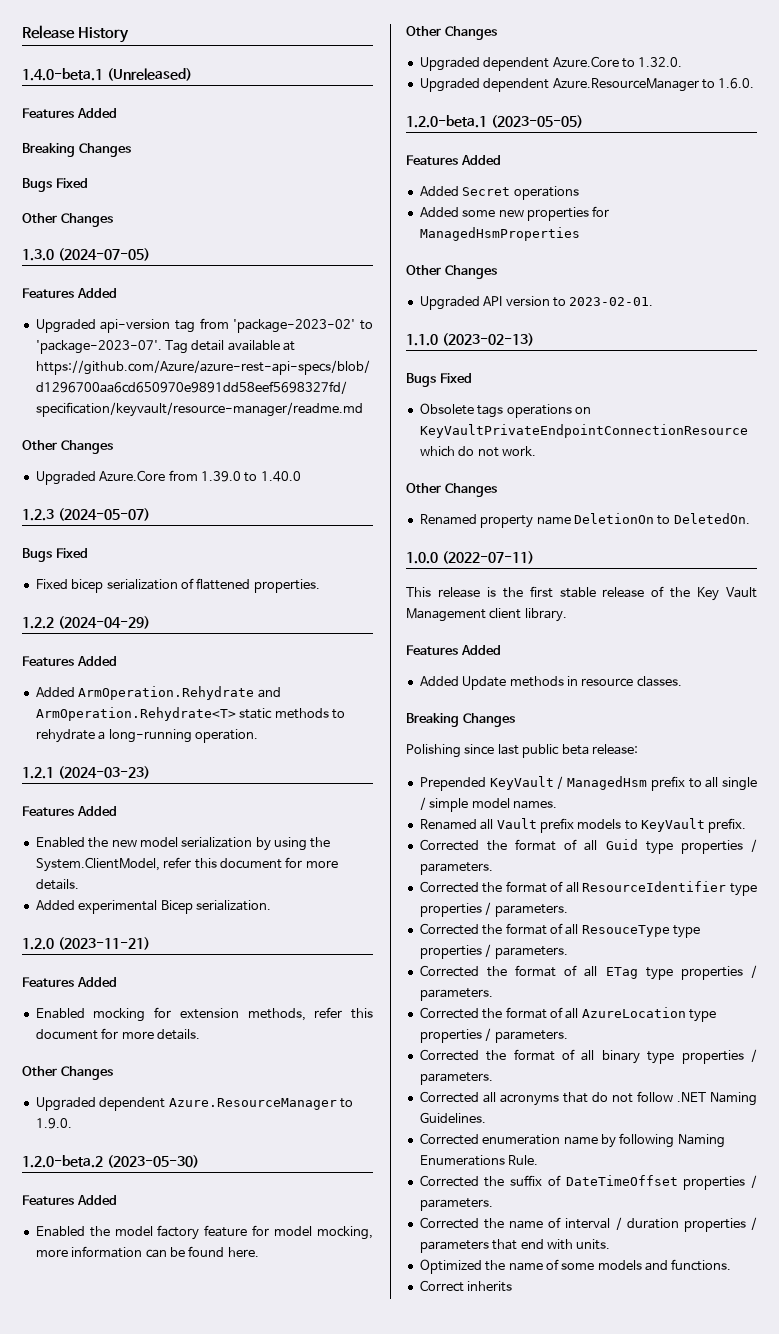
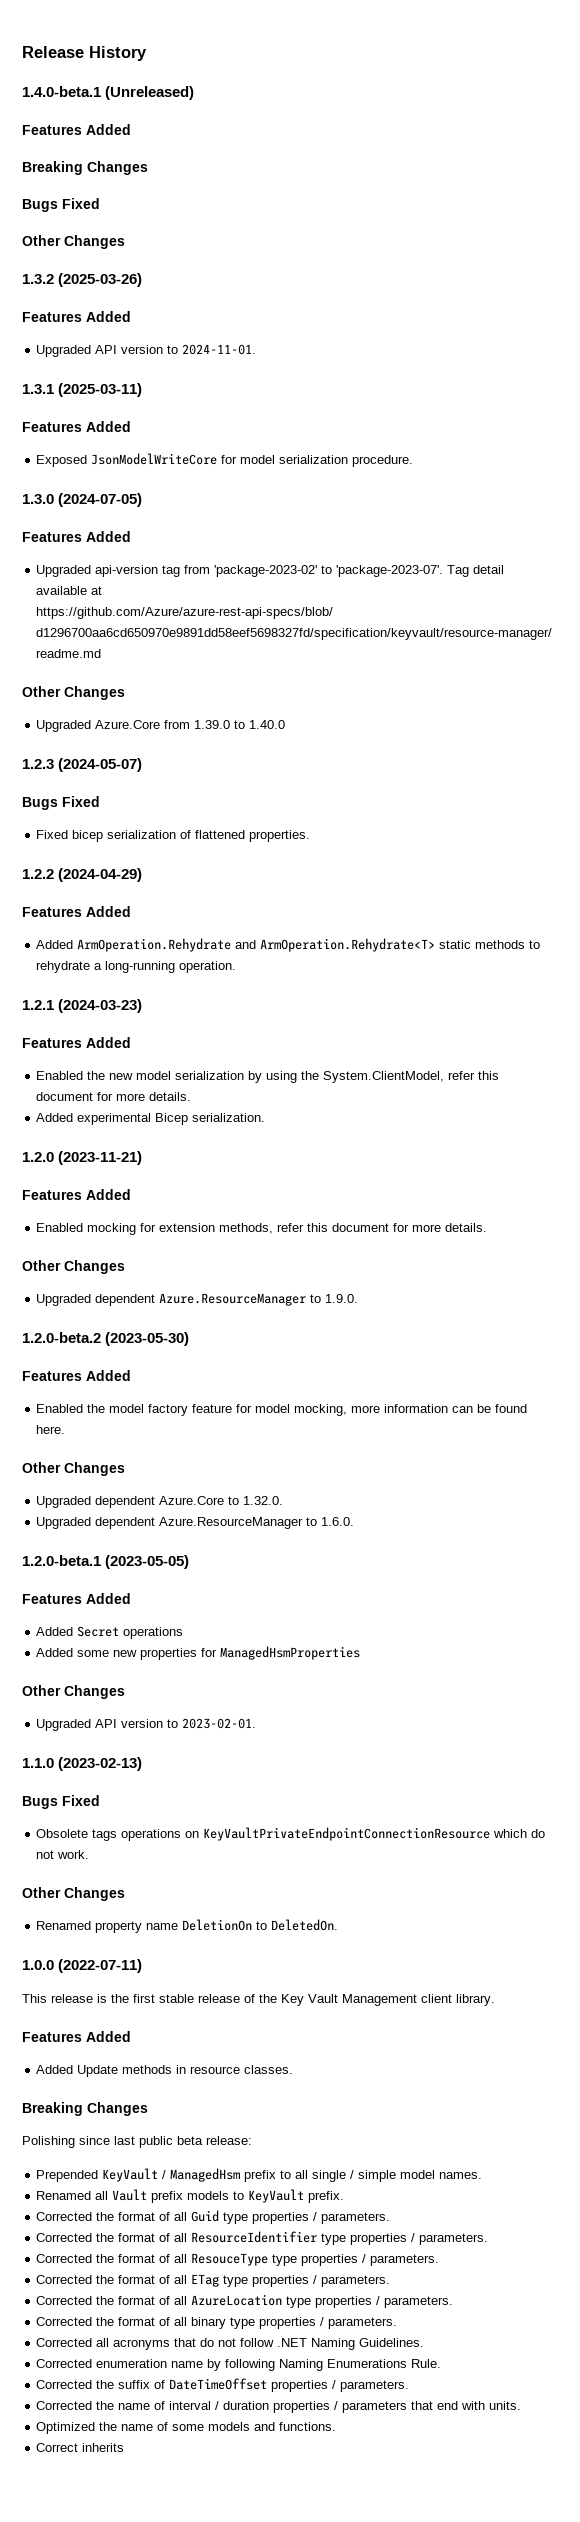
+ 1.3.2 (2025-03-26)
+ Features Added
+ Upgraded API version to 2024-11-01.
+ 1.3.1 (2025-03-11)
+ Features Added
+ Exposed JsonModelWriteCore for model serialization procedure.

